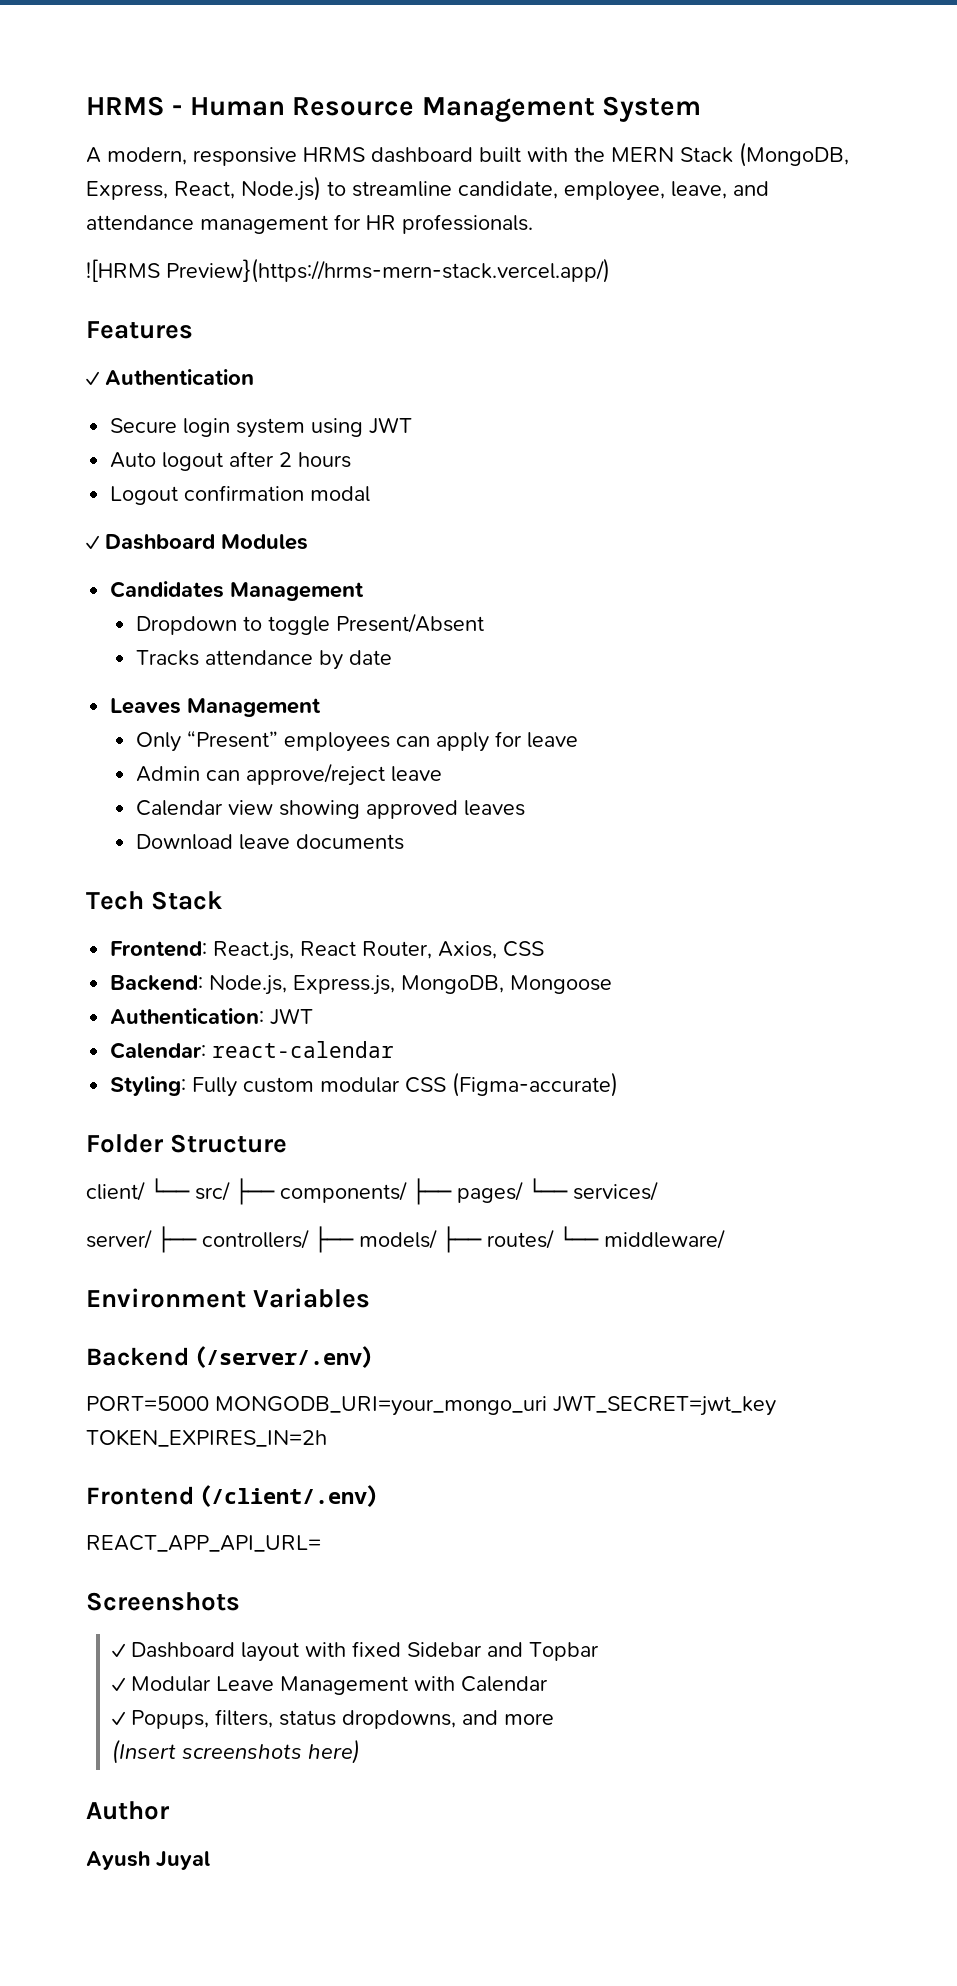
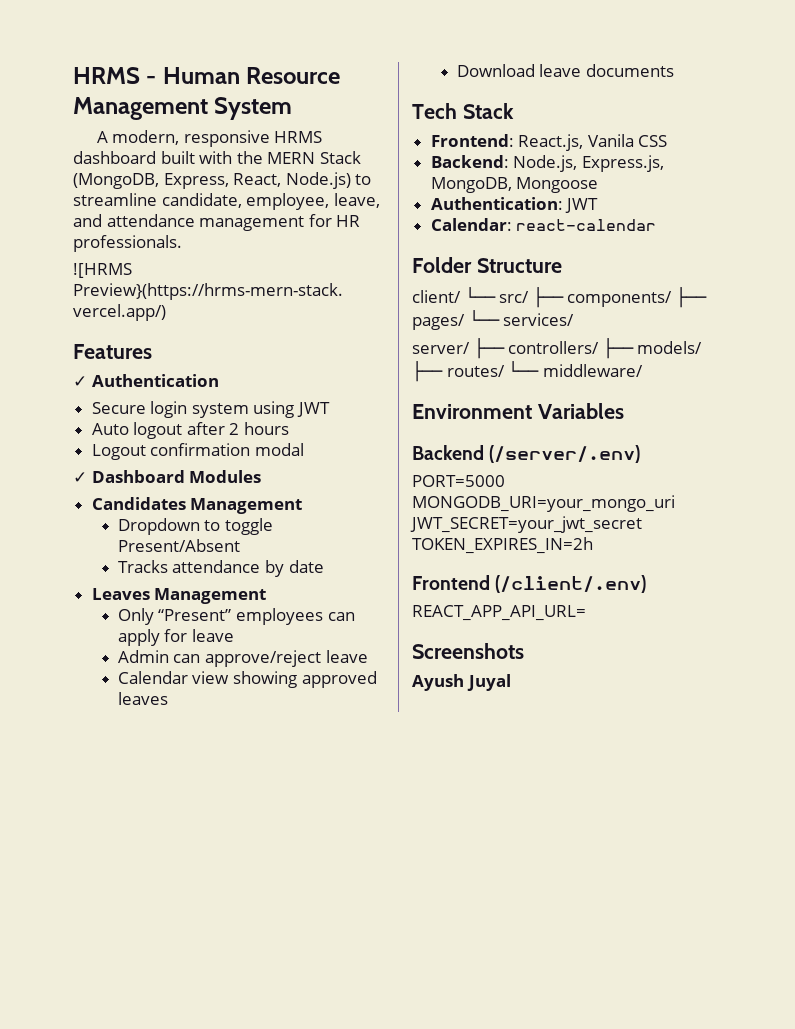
- Frontend: React.js, React Router, Axios, CSS
+ Frontend: React.js, Vanila CSS
- Styling: Fully custom modular CSS (Figma-accurate)
- PORT=5000 MONGODB_URI=your_mongo_uri JWT_SECRET=jwt_key TOKEN_EXPIRES_IN=2h
+ PORT=5000 MONGODB_URI=your_mongo_uri JWT_SECRET=your_jwt_secret TOKEN_EXPIRES_IN=2h
- ✓ Dashboard layout with fixed Sidebar and Topbar
- ✓ Modular Leave Management with Calendar
- ✓ Popups, filters, status dropdowns, and more
- (Insert screenshots here)
- Author

